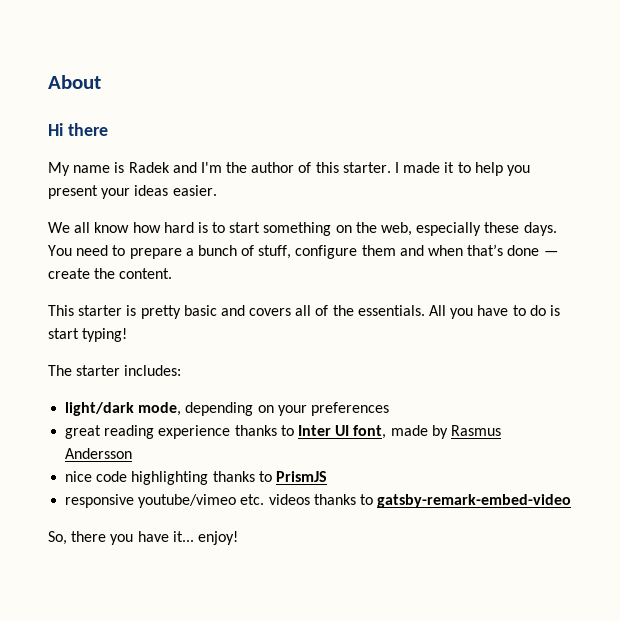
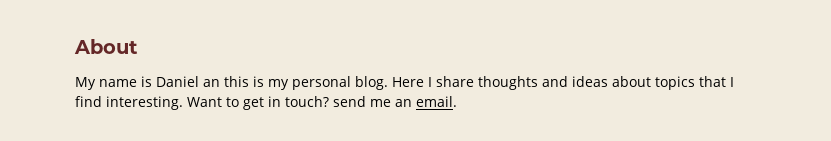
- Hi there
- My name is Radek and I'm the author of this starter. I made it to help you present your ideas easier.
- We all know how hard is to start something on the web, especially these days. You need to prepare a bunch of stuff, configure them and when that’s done — create the content.
- This starter is pretty basic and covers all of the essentials. All you have to do is start typing!
- The starter includes:
- light/dark mode, depending on your preferences
- great reading experience thanks to Inter UI font, made by Rasmus Andersson
- nice code highlighting thanks to PrismJS
- responsive youtube/vimeo etc. videos thanks to gatsby-remark-embed-video
- So, there you have it... enjoy!
+ My name is Daniel an this is my personal blog. Here I share thoughts and ideas about topics that I find interesting. Want to get in touch? send me an email.

